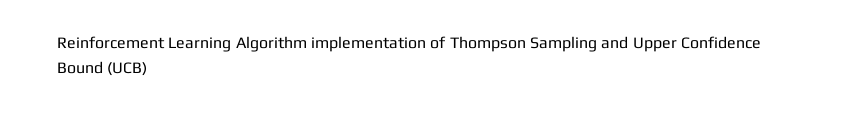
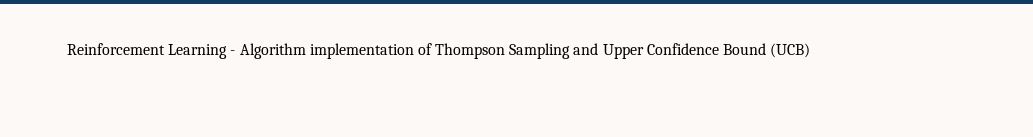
- Reinforcement Learning Algorithm implementation of Thompson Sampling and Upper Confidence Bound (UCB)
+ Reinforcement Learning - Algorithm implementation of Thompson Sampling and Upper Confidence Bound (UCB)

